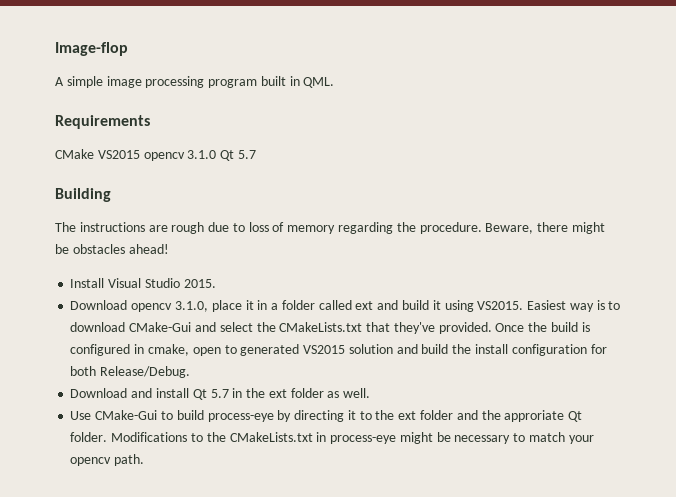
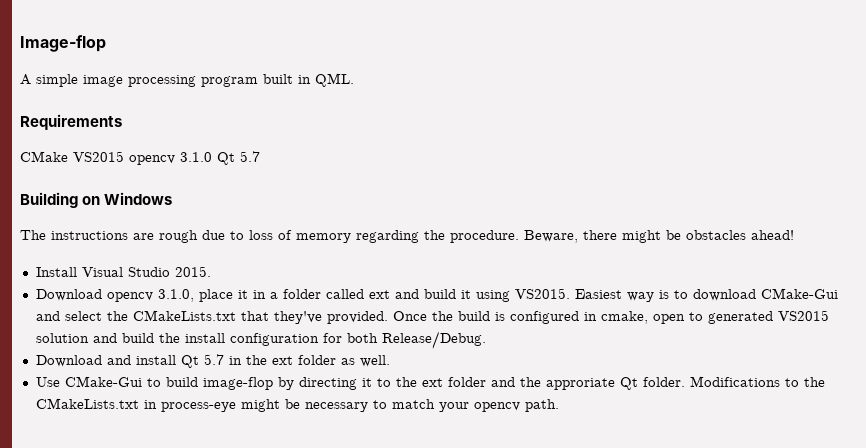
- Building
+ Building on Windows
- Use CMake-Gui to build process-eye by directing it to the ext folder and the approriate Qt folder.
+ Use CMake-Gui to build image-flop by directing it to the ext folder and the approriate Qt folder.

